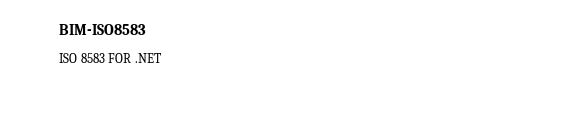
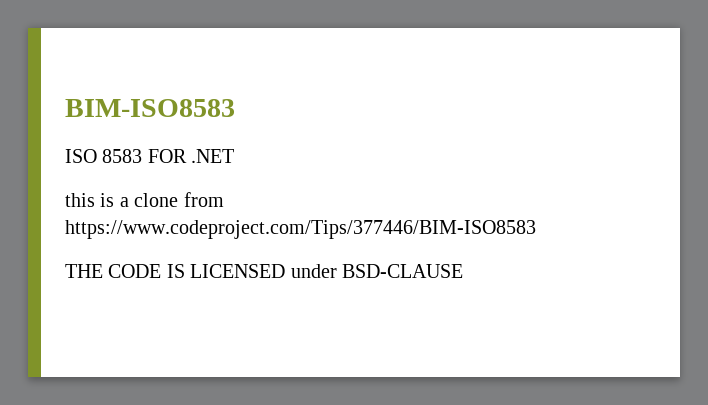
+ this is a clone from https://www.codeproject.com/Tips/377446/BIM-ISO8583
+ THE CODE IS LICENSED under BSD-CLAUSE

